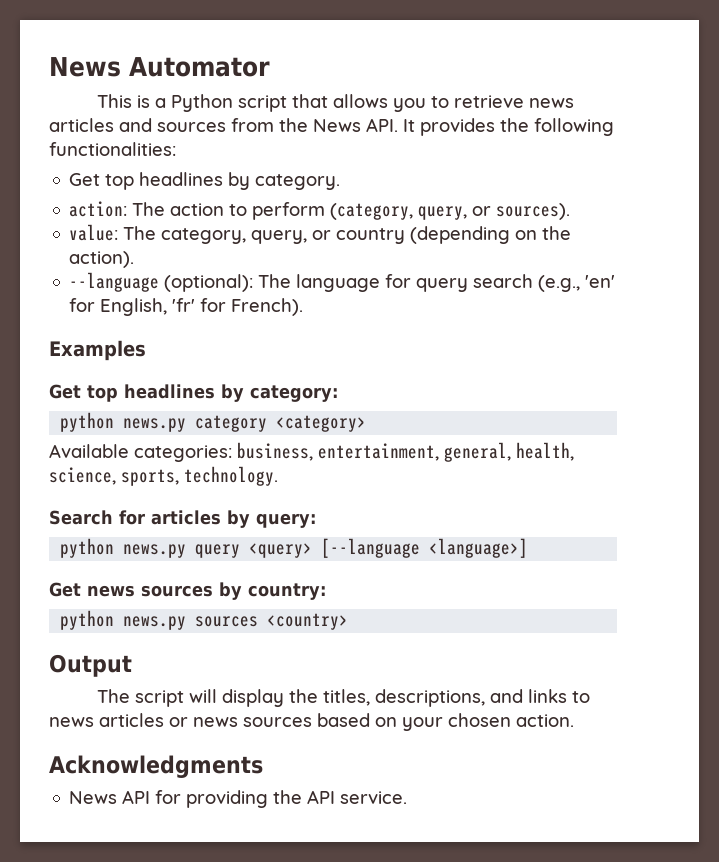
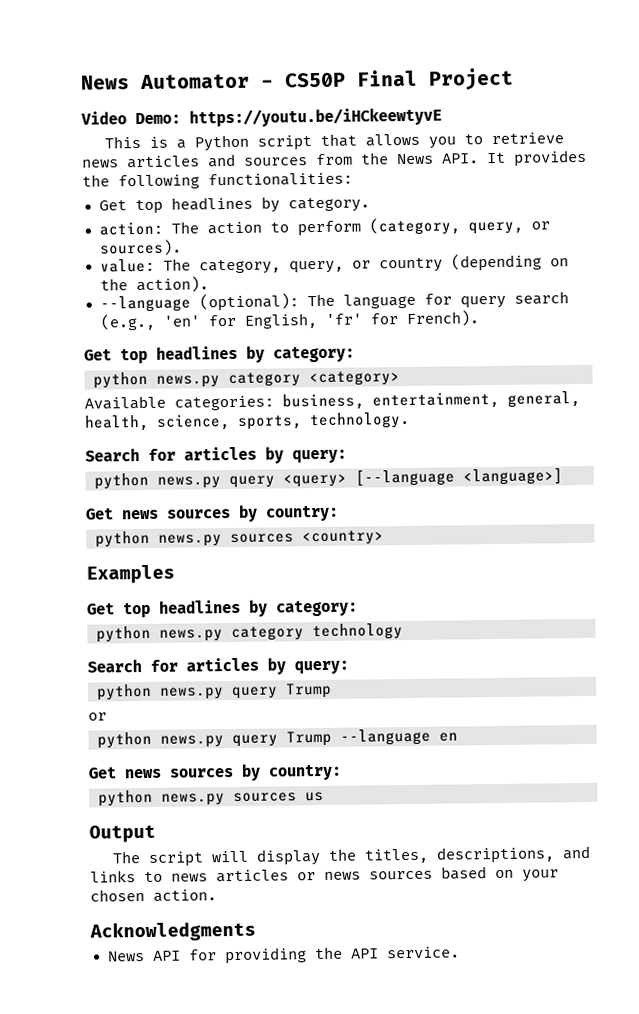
- News Automator
+ News Automator - CS50P Final Project
+ Video Demo: https://youtu.be/iHCkeewtyvE
- Examples
+ Examples
+ Get top headlines by category:
+ python news.py category technology
+ Search for articles by query:
+ python news.py query Trump
+ or
+ python news.py query Trump --language en
+ Get news sources by country:
+ python news.py sources us

